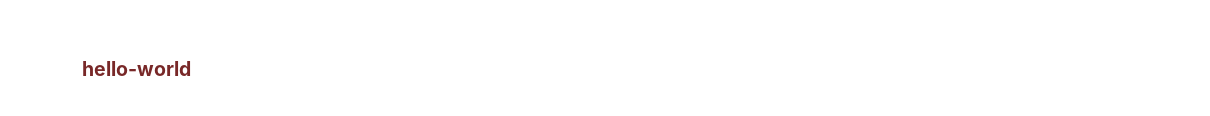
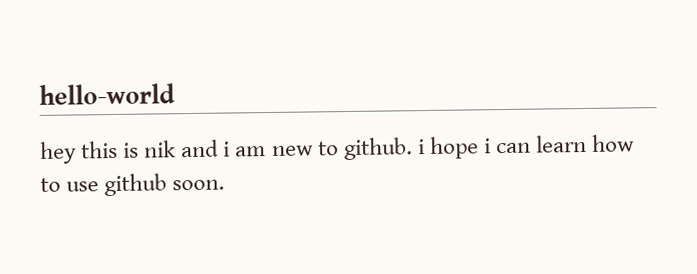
+ hey this is nik and i am new to github. i hope i can learn how to use github soon.

